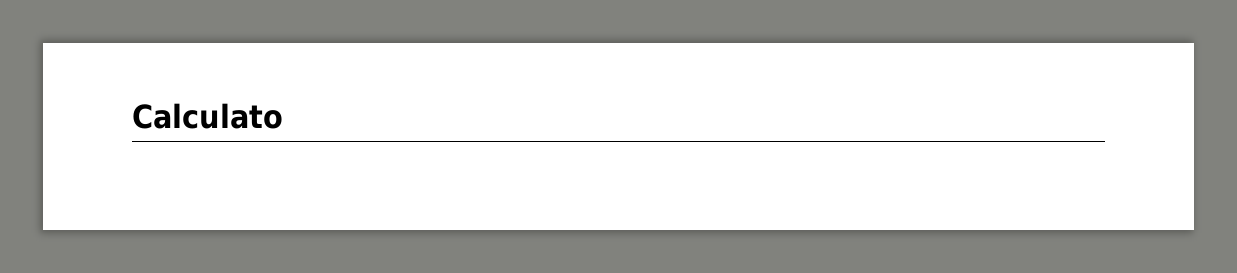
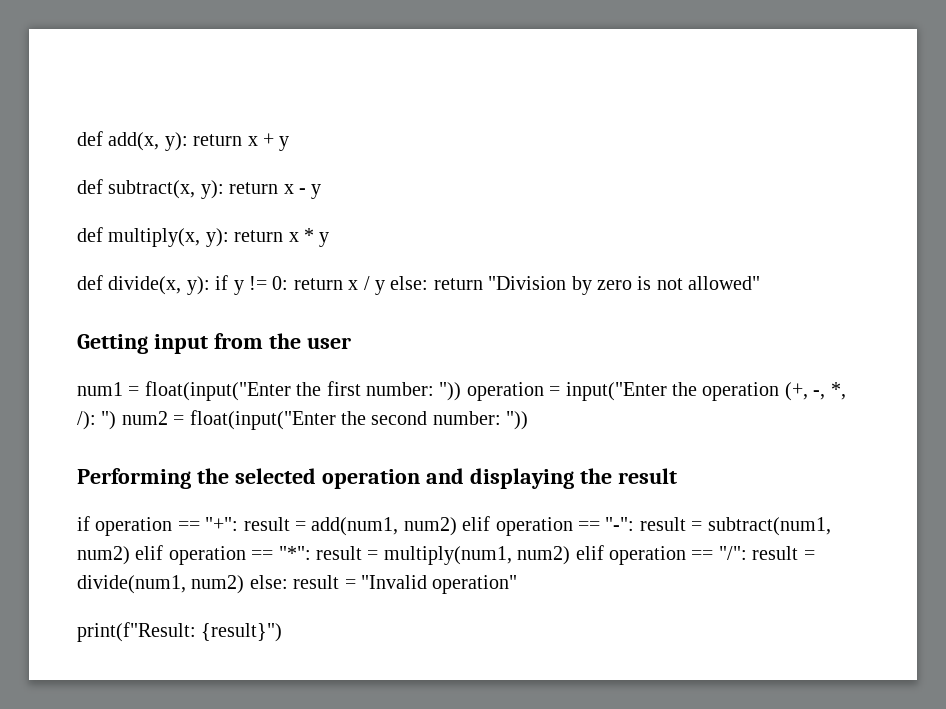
- Calculato
+ def add(x, y): return x + y
+ def subtract(x, y): return x - y
+ def multiply(x, y): return x * y
+ def divide(x, y): if y != 0: return x / y else: return "Division by zero is not allowed"
+ Getting input from the user
+ num1 = float(input("Enter the first number: ")) operation = input("Enter the operation (+, -, *, /): ") num2 = float(input("Enter the second number: "))
+ Performing the selected operation and displaying the result
+ if operation == "+": result = add(num1, num2) elif operation == "-": result = subtract(num1, num2) elif operation == "*": result = multiply(num1, num2) elif operation == "/": result = divide(num1, num2) else: result = "Invalid operation"
+ print(f"Result: {result}")

